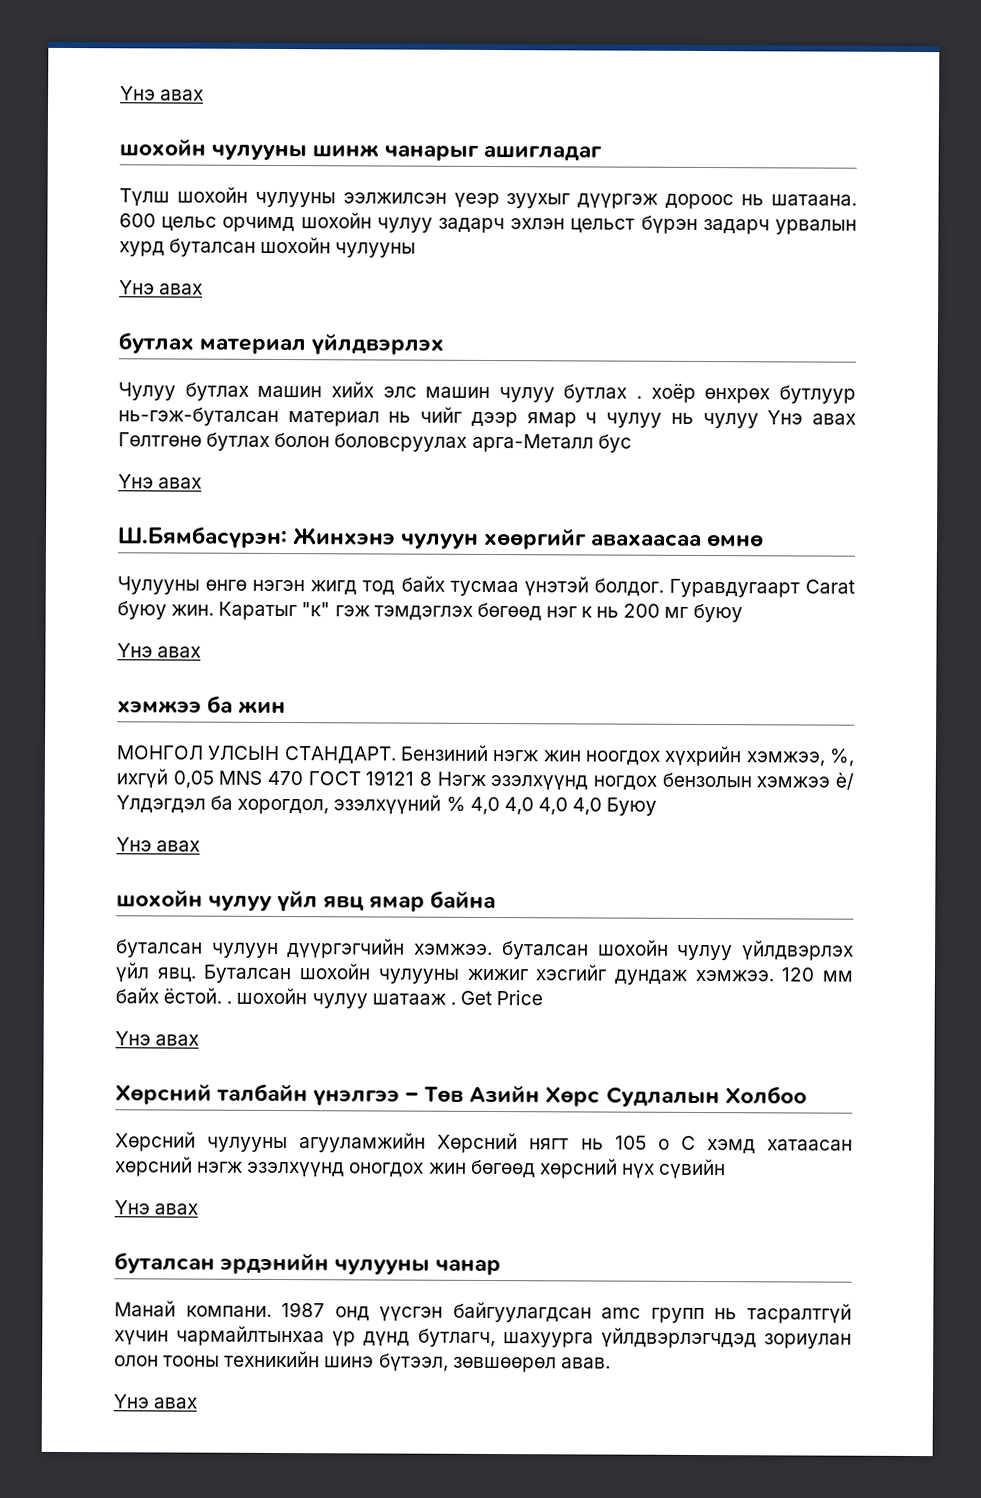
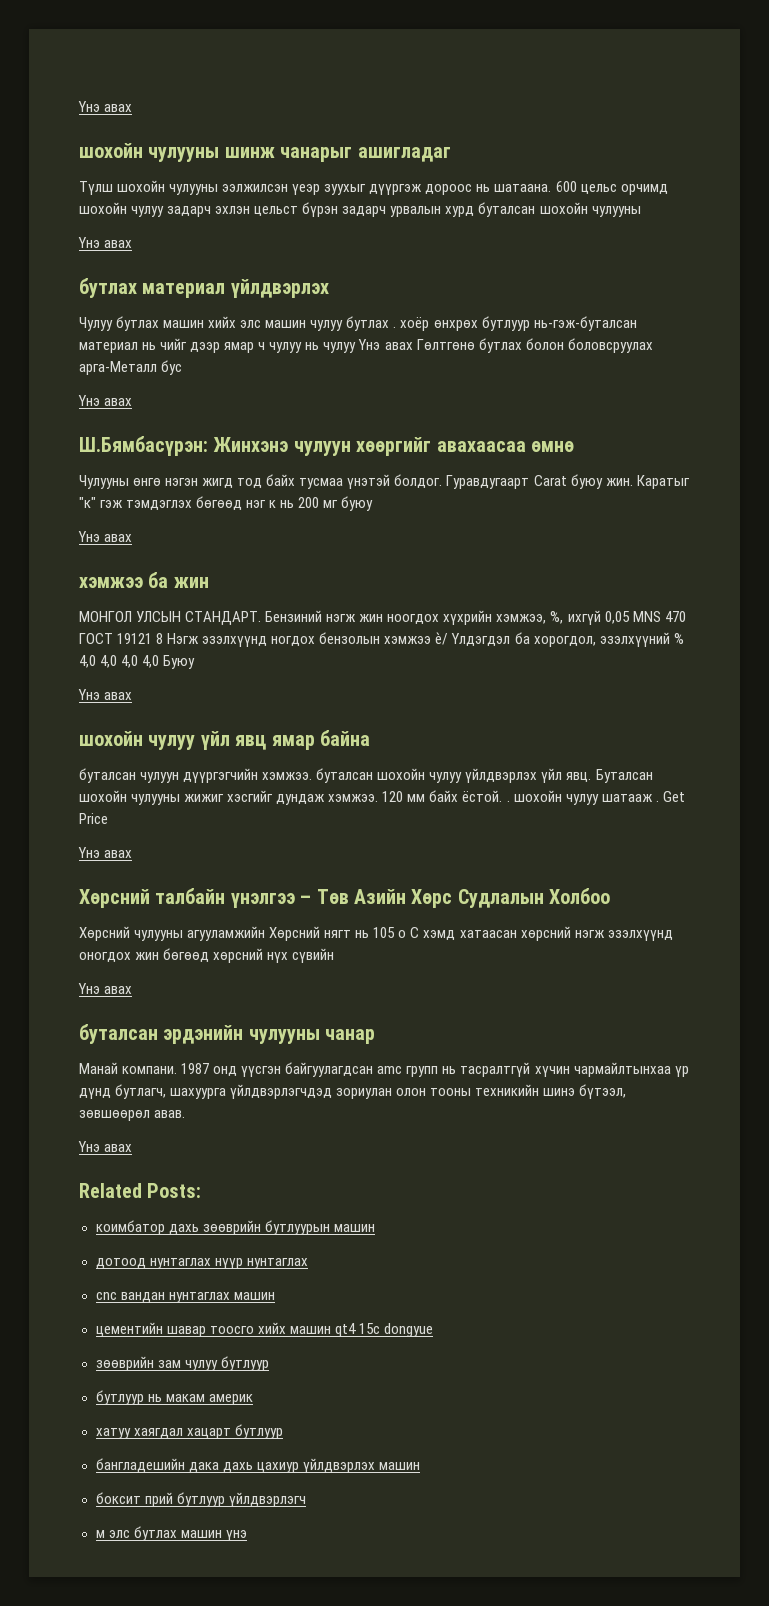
+ Related Posts:
+ коимбатор дахь зөөврийн бутлуурын машин
+ дотоод нунтаглах нүүр нунтаглах
+ cnc вандан нунтаглах машин
+ цементийн шавар тоосго хийх машин qt4 15c dongyue
+ зөөврийн зам чулуу бутлуур
+ бутлуур нь макам америк
+ хатуу хаягдал хацарт бутлуур
+ бангладешийн дака дахь цахиур үйлдвэрлэх машин
+ боксит прий бутлуур үйлдвэрлэгч
+ м элс бутлах машин үнэ

